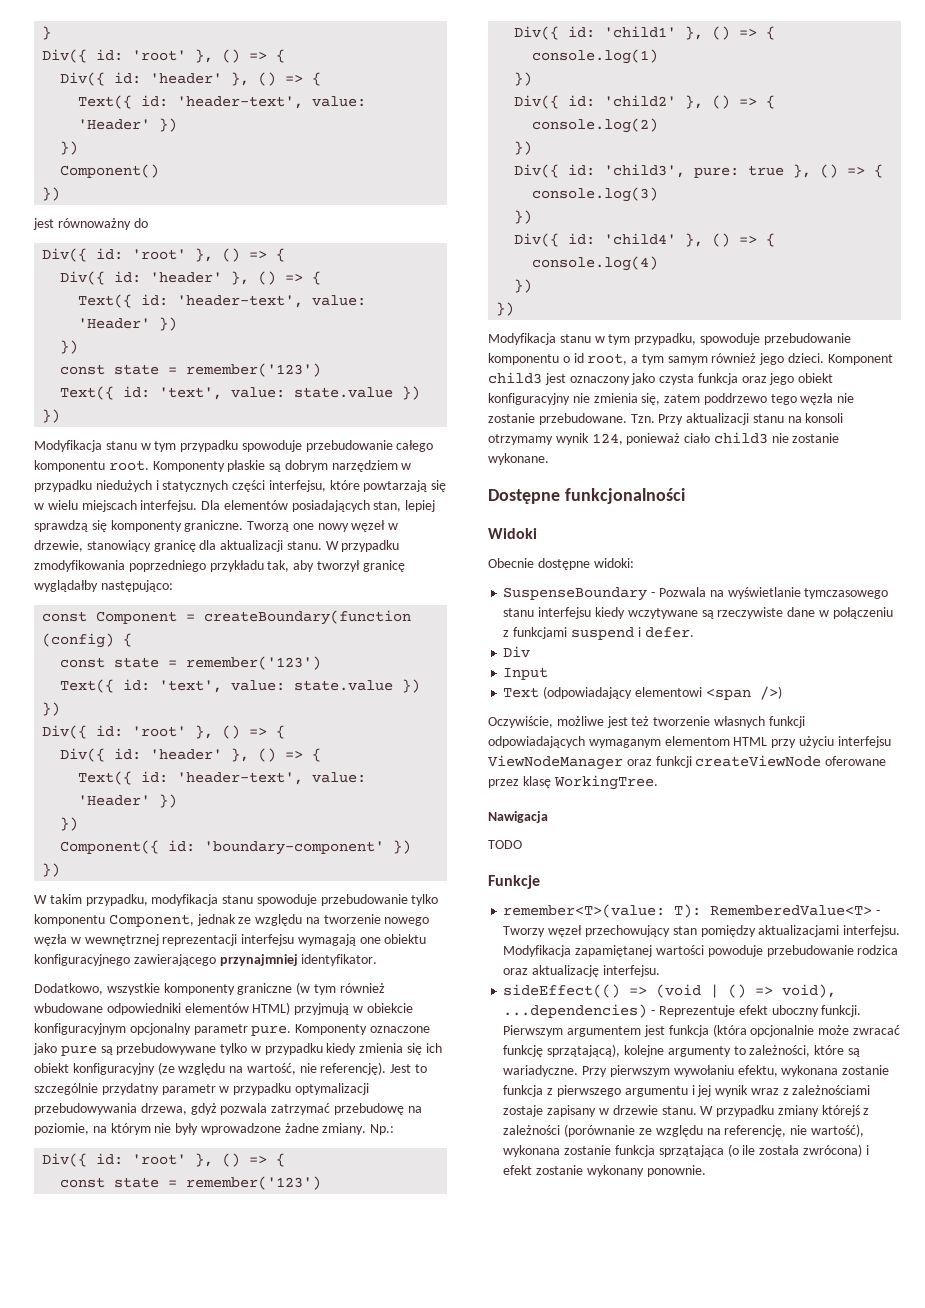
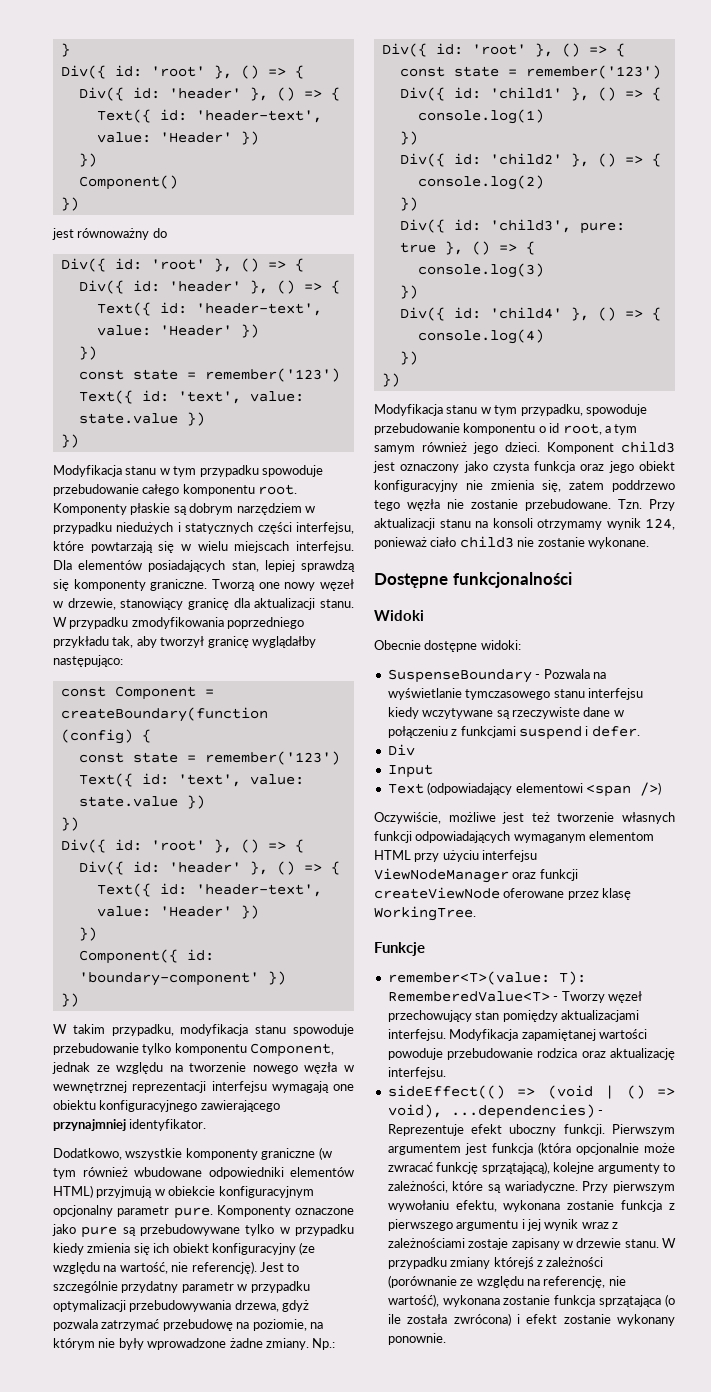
- Nawigacja
- TODO

